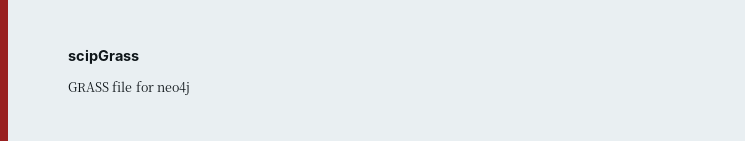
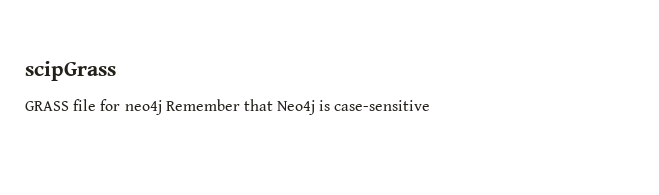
- GRASS file for neo4j
+ GRASS file for neo4j Remember that Neo4j is case-sensitive

